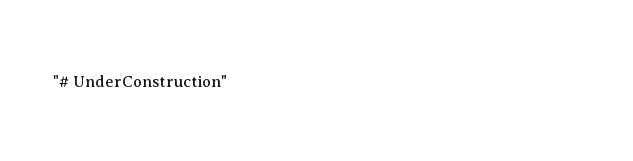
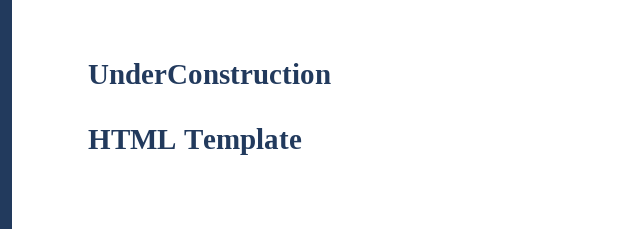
- "# UnderConstruction"
+ UnderConstruction
+ HTML Template

